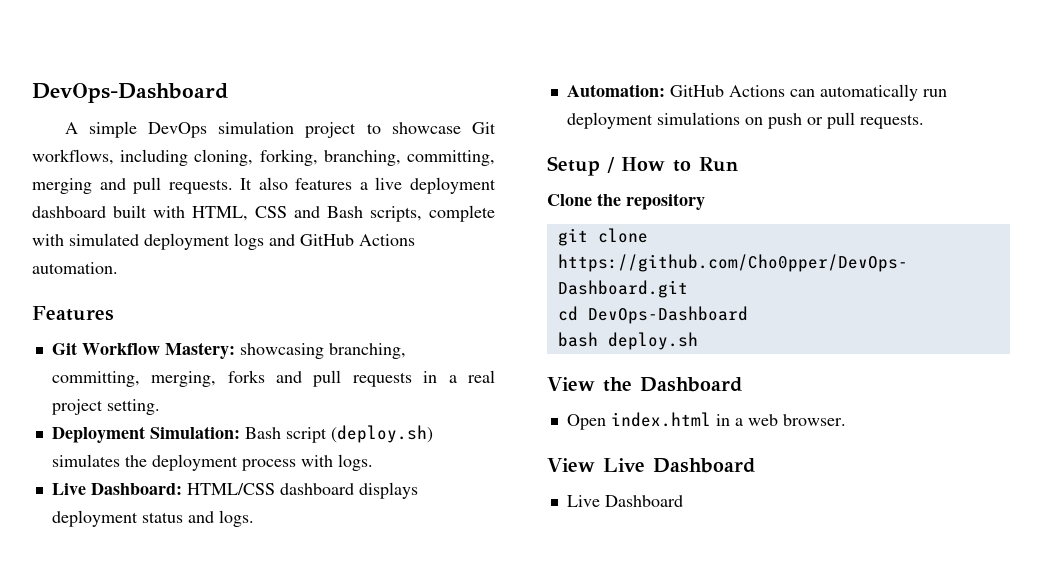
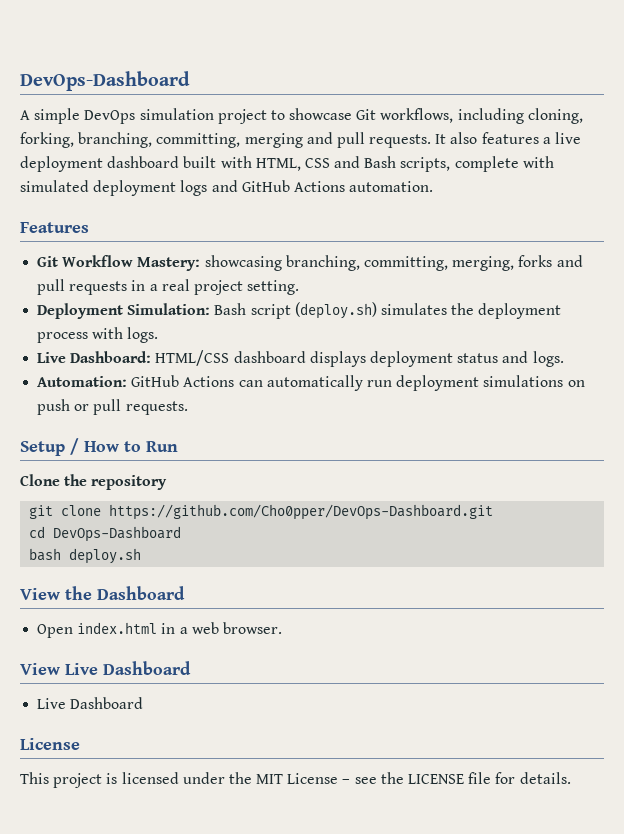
  View Live Dashboard
  Live Dashboard
+ License
+ This project is licensed under the MIT License – see the LICENSE file for details.

